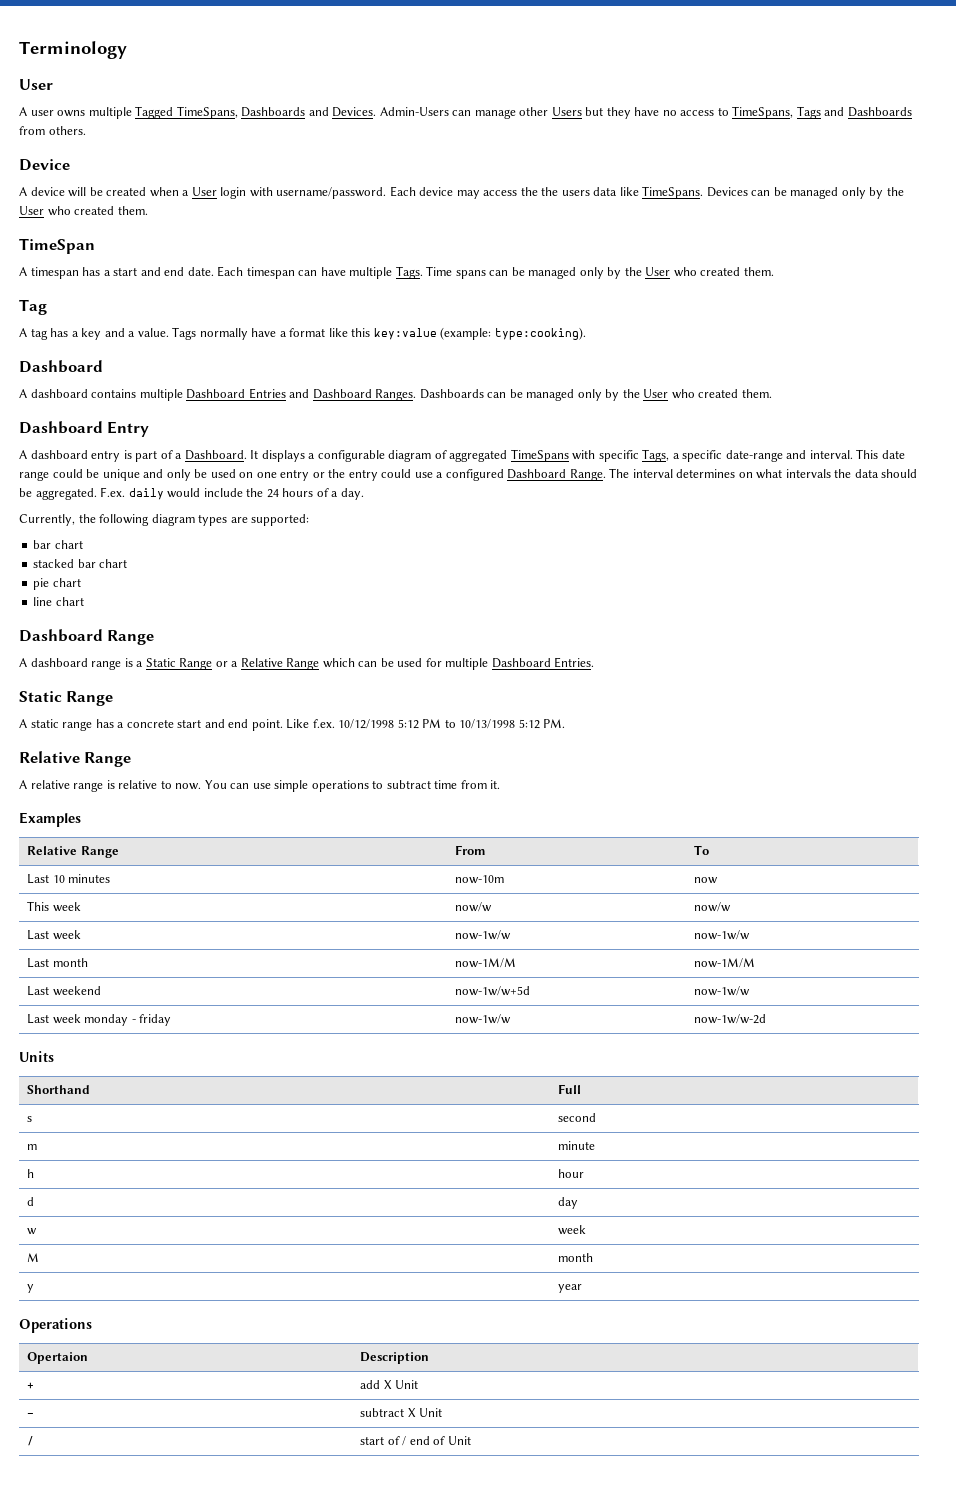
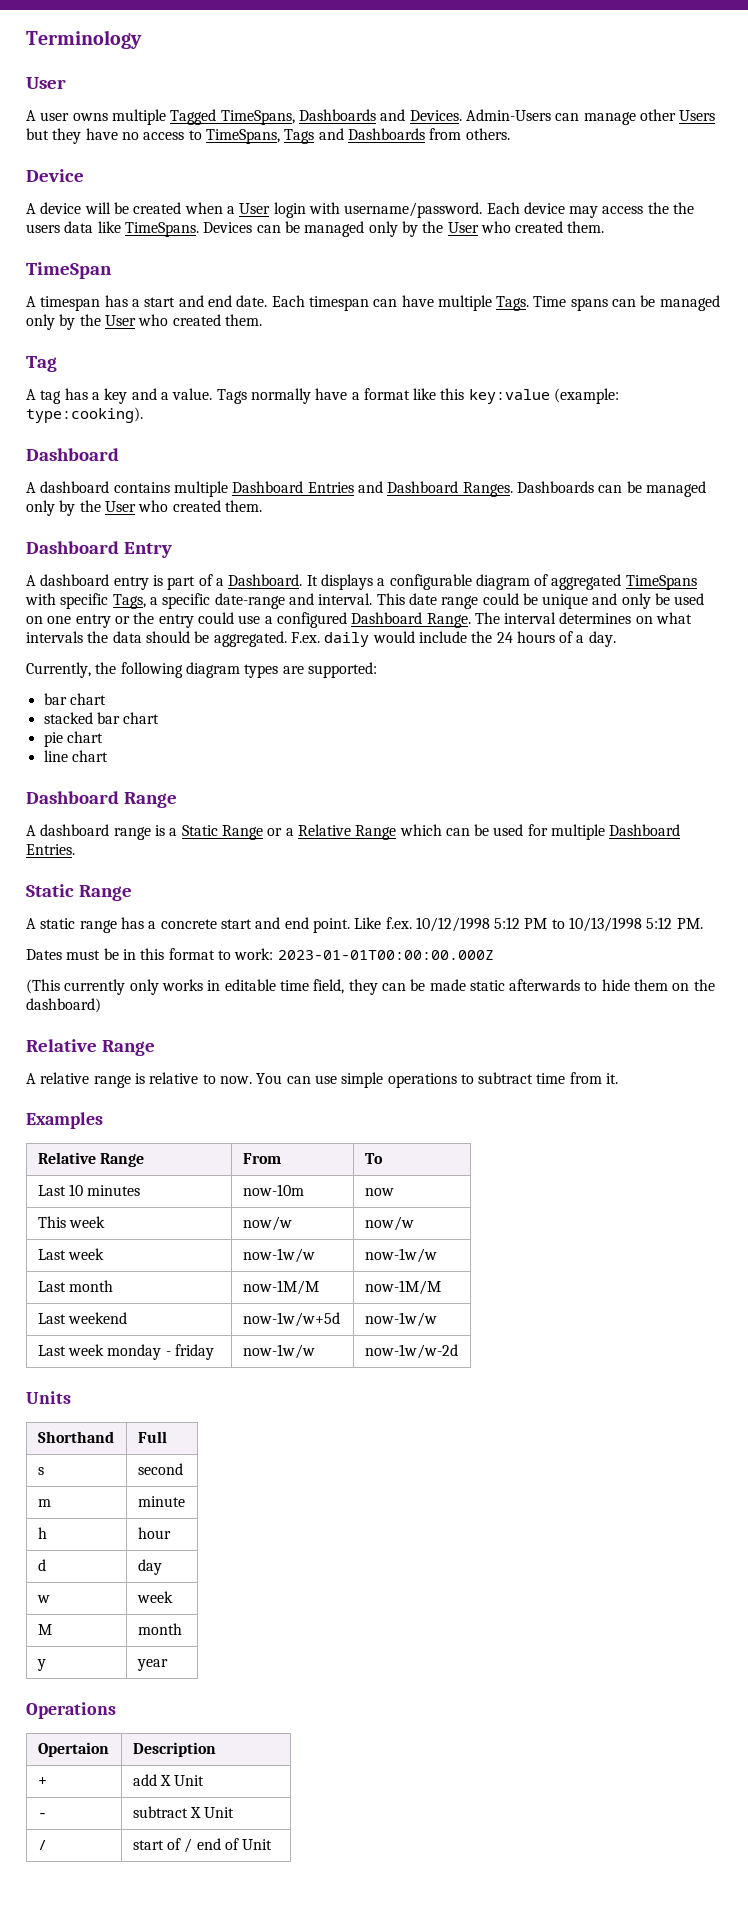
+ Dates must be in this format to work: 2023-01-01T00:00:00.000Z
+ (This currently only works in editable time field, they can be made static afterwards to hide them on the dashboard)

